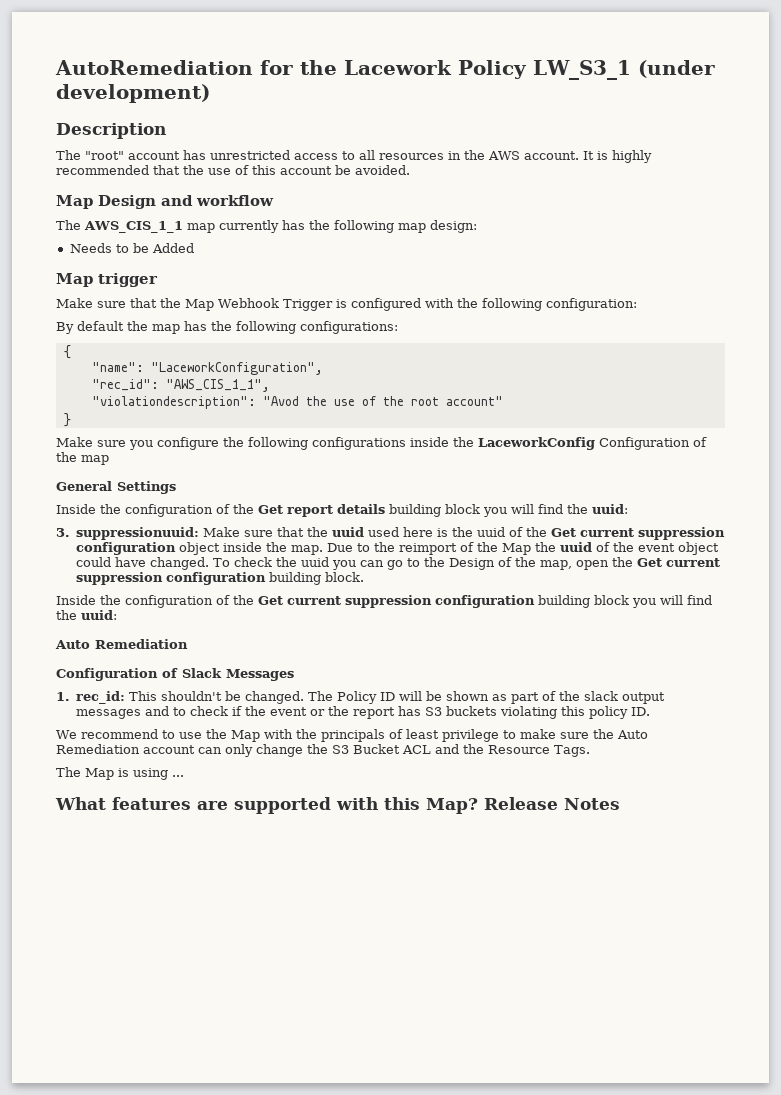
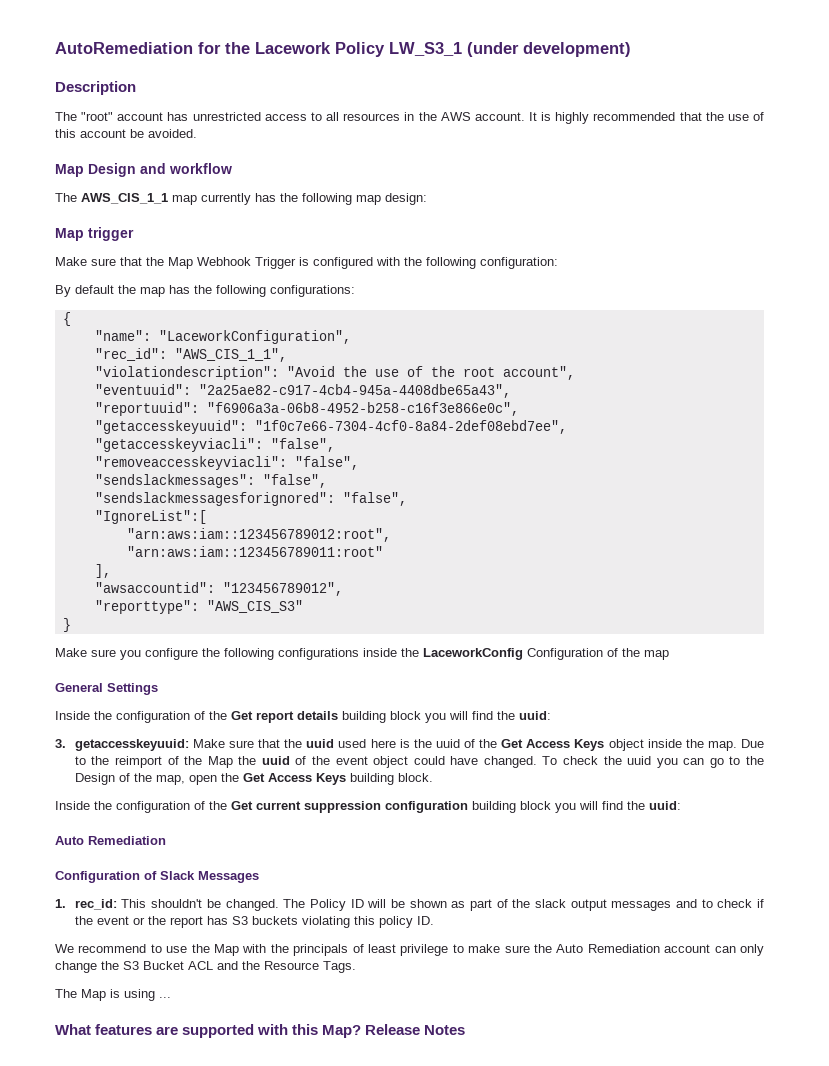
- Needs to be Added
- "violationdescription": "Avod the use of the root account"
+ "violationdescription": "Avoid the use of the root account",
+ "eventuuid": "2a25ae82-c917-4cb4-945a-4408dbe65a43",
+ "reportuuid": "f6906a3a-06b8-4952-b258-c16f3e866e0c",
+ "getaccesskeyuuid": "1f0c7e66-7304-4cf0-8a84-2def08ebd7ee",
+ "getaccesskeyviacli": "false",
+ "removeaccesskeyviacli": "false",
+ "sendslackmessages": "false",
+ "sendslackmessagesforignored": "false",
+ "IgnoreList":[
+ "arn:aws:iam::123456789012:root",
+ "arn:aws:iam::123456789011:root"
+ ],
+ "awsaccountid": "123456789012",
+ "reporttype": "AWS_CIS_S3"
- 3. suppressionuuid: Make sure that the uuid used here is the uuid of the Get current suppression configuration object inside the map.
+ 3. getaccesskeyuuid: Make sure that the uuid used here is the uuid of the Get Access Keys object inside the map.
- To check the uuid you can go to the Design of the map, open the Get current suppression configuration building block.
+ To check the uuid you can go to the Design of the map, open the Get Access Keys building block.

